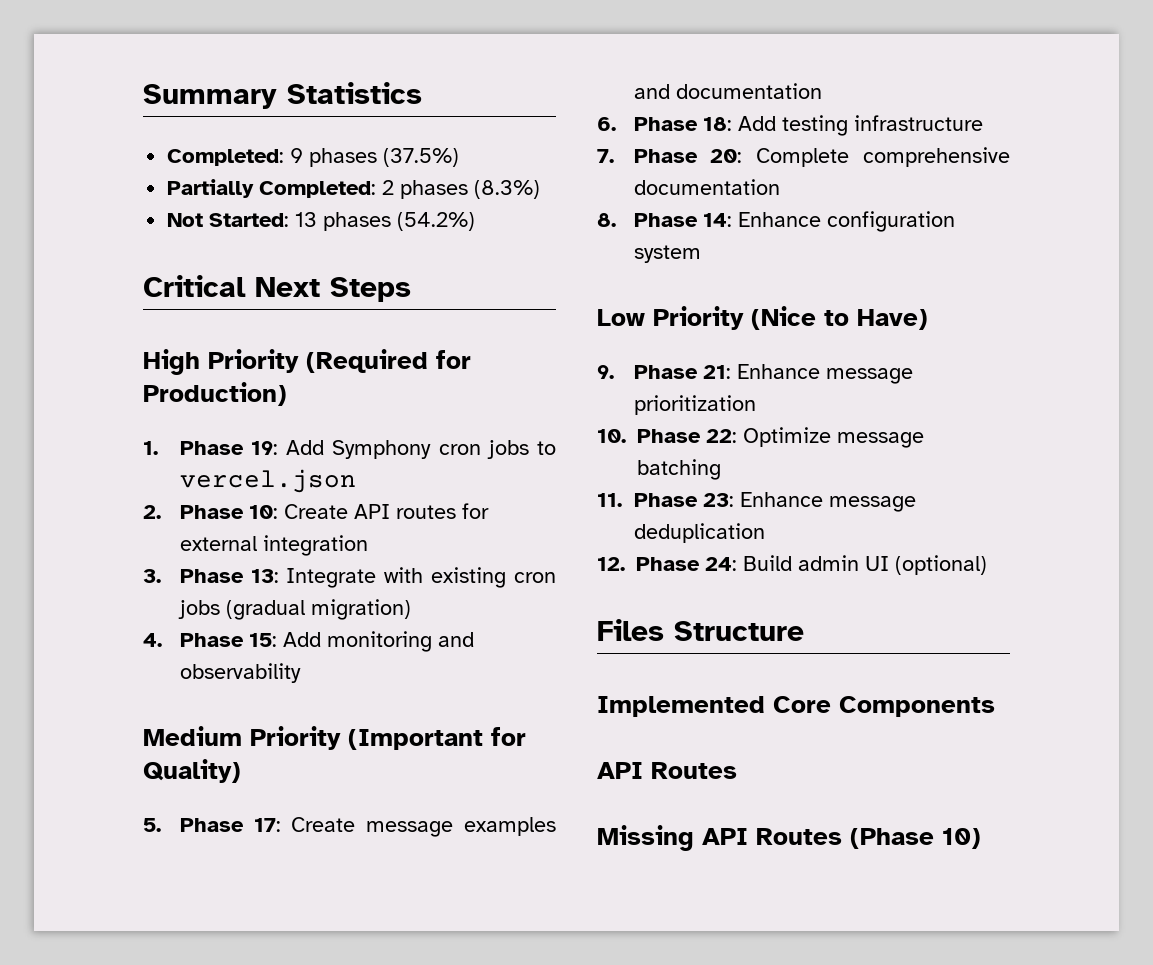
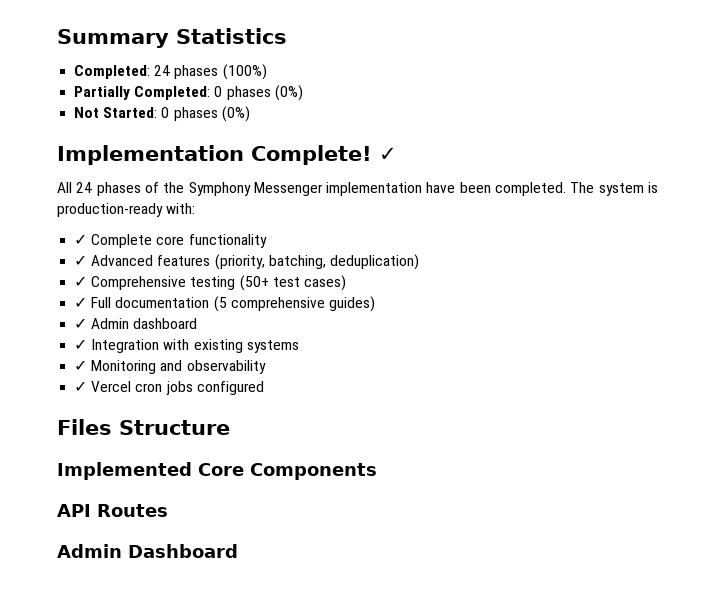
- Completed: 9 phases (37.5%)
+ Completed: 24 phases (100%)
- Partially Completed: 2 phases (8.3%)
+ Partially Completed: 0 phases (0%)
- Not Started: 13 phases (54.2%)
- Critical Next Steps
- High Priority (Required for Production)
- 1. Phase 19: Add Symphony cron jobs to vercel.json
- 2. Phase 10: Create API routes for external integration
- 3. Phase 13: Integrate with existing cron jobs (gradual migration)
- 4. Phase 15: Add monitoring and observability
- Medium Priority (Important for Quality)
- 5. Phase 17: Create message examples and documentation
- 6. Phase 18: Add testing infrastructure
- 7. Phase 20: Complete comprehensive documentation
- 8. Phase 14: Enhance configuration system
- Low Priority (Nice to Have)
- 9. Phase 21: Enhance message prioritization
- 10. Phase 22: Optimize message batching
- 11. Phase 23: Enhance message deduplication
- 12. Phase 24: Build admin UI (optional)
+ Not Started: 0 phases (0%)
+ Implementation Complete! ✓
+ All 24 phases of the Symphony Messenger implementation have been completed. The system is production-ready with:
+ ✓ Complete core functionality
+ ✓ Advanced features (priority, batching, deduplication)
+ ✓ Comprehensive testing (50+ test cases)
+ ✓ Full documentation (5 comprehensive guides)
+ ✓ Admin dashboard
+ ✓ Integration with existing systems
+ ✓ Monitoring and observability
+ ✓ Vercel cron jobs configured
- Missing API Routes (Phase 10)
+ Admin Dashboard

